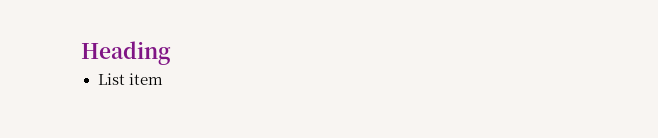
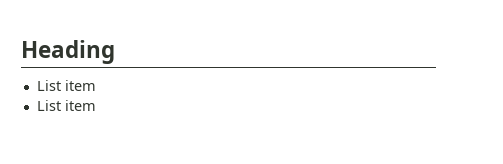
  Heading
+ List item

